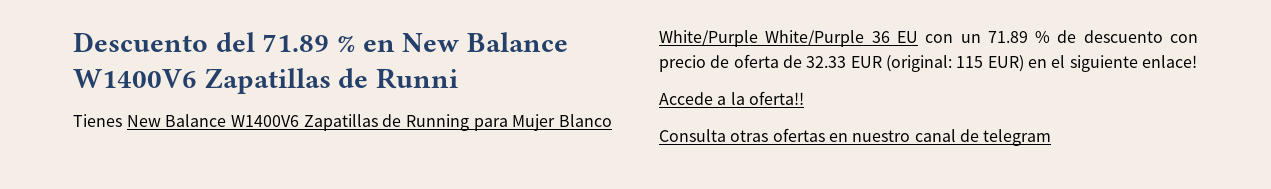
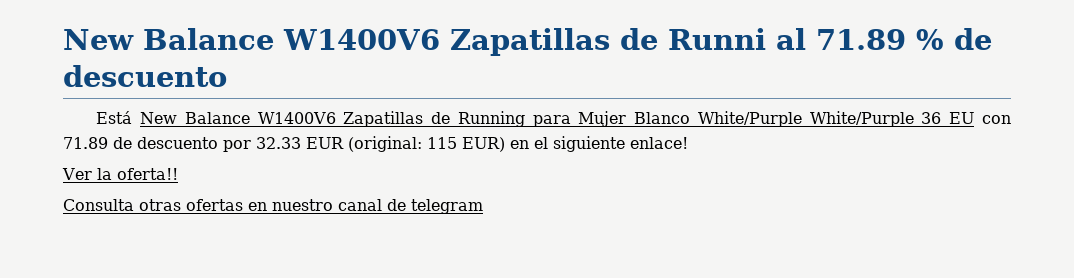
- Descuento del 71.89 % en New Balance W1400V6 Zapatillas de Runni
- Tienes New Balance W1400V6 Zapatillas de Running para Mujer Blanco White/Purple White/Purple 36 EU con un 71.89 % de descuento con precio de oferta de 32.33 EUR (original: 115 EUR) en el siguiente enlace!
+ New Balance W1400V6 Zapatillas de Runni al 71.89 % de descuento
+ Está New Balance W1400V6 Zapatillas de Running para Mujer Blanco White/Purple White/Purple 36 EU con 71.89 de descuento por 32.33 EUR (original: 115 EUR) en el siguiente enlace!
- Accede a la oferta!!
+ Ver la oferta!!

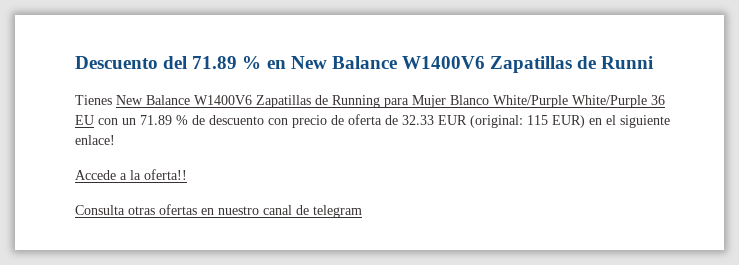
- New Balance W1400V6 Zapatillas de Runni al 71.89 % de descuento
- Está New Balance W1400V6 Zapatillas de Running para Mujer Blanco White/Purple White/Purple 36 EU con 71.89 de descuento por 32.33 EUR (original: 115 EUR) en el siguiente enlace!
+ Descuento del 71.89 % en New Balance W1400V6 Zapatillas de Runni
+ Tienes New Balance W1400V6 Zapatillas de Running para Mujer Blanco White/Purple White/Purple 36 EU con un 71.89 % de descuento con precio de oferta de 32.33 EUR (original: 115 EUR) en el siguiente enlace!
- Ver la oferta!!
+ Accede a la oferta!!

